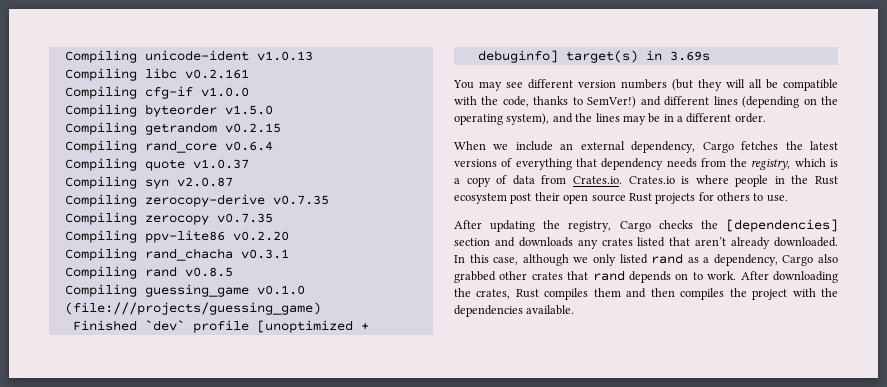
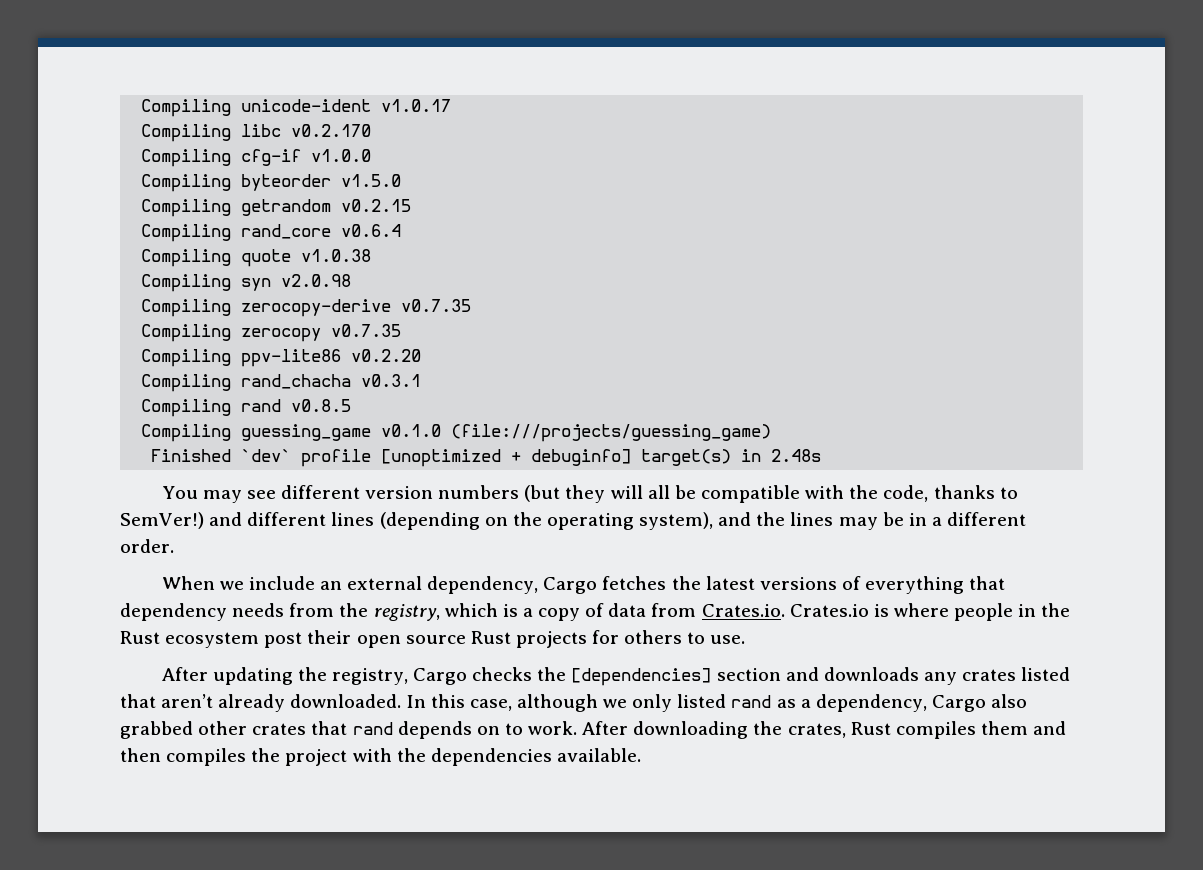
- Compiling unicode-ident v1.0.13
+ Compiling unicode-ident v1.0.17
- Compiling libc v0.2.161
+ Compiling libc v0.2.170
- Compiling quote v1.0.37
+ Compiling quote v1.0.38
- Compiling syn v2.0.87
+ Compiling syn v2.0.98
- Finished `dev` profile [unoptimized + debuginfo] target(s) in 3.69s
+ Finished `dev` profile [unoptimized + debuginfo] target(s) in 2.48s

